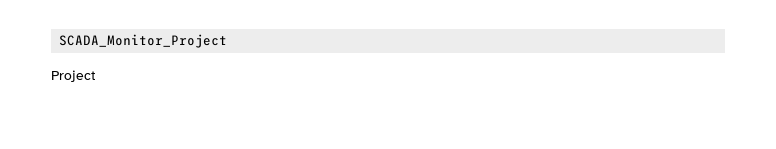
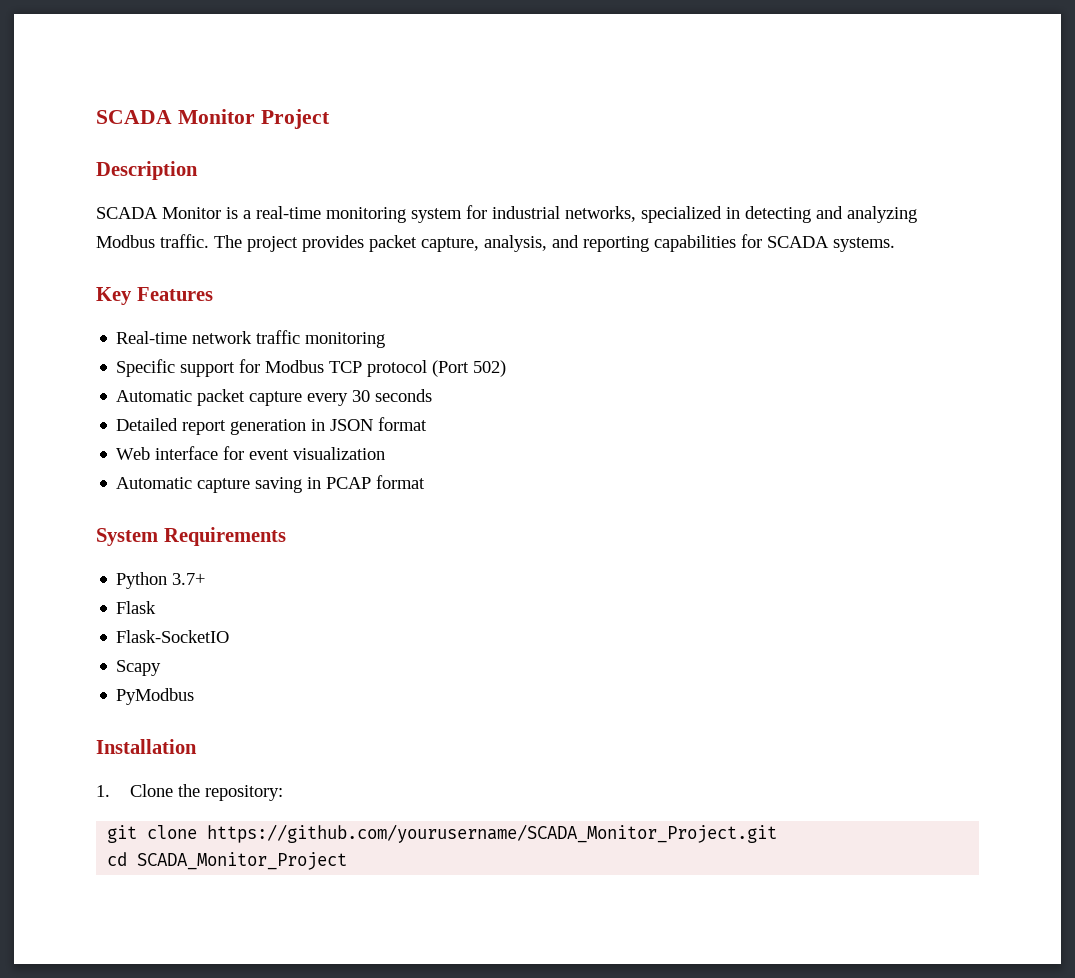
- SCADA_Monitor_Project
+ SCADA Monitor Project
+ Description
+ SCADA Monitor is a real-time monitoring system for industrial networks, specialized in detecting and analyzing Modbus traffic. The project provides packet capture, analysis, and reporting capabilities for SCADA systems.
+ Key Features
+ Real-time network traffic monitoring
+ Specific support for Modbus TCP protocol (Port 502)
+ Automatic packet capture every 30 seconds
+ Detailed report generation in JSON format
+ Web interface for event visualization
+ Automatic capture saving in PCAP format
+ System Requirements
+ Python 3.7+
+ Flask
+ Flask-SocketIO
+ Scapy
+ PyModbus
+ Installation
+ 1. Clone the repository:
+ git clone https://github.com/yourusername/SCADA_Monitor_Project.git
+ cd SCADA_Monitor_Project
- Project

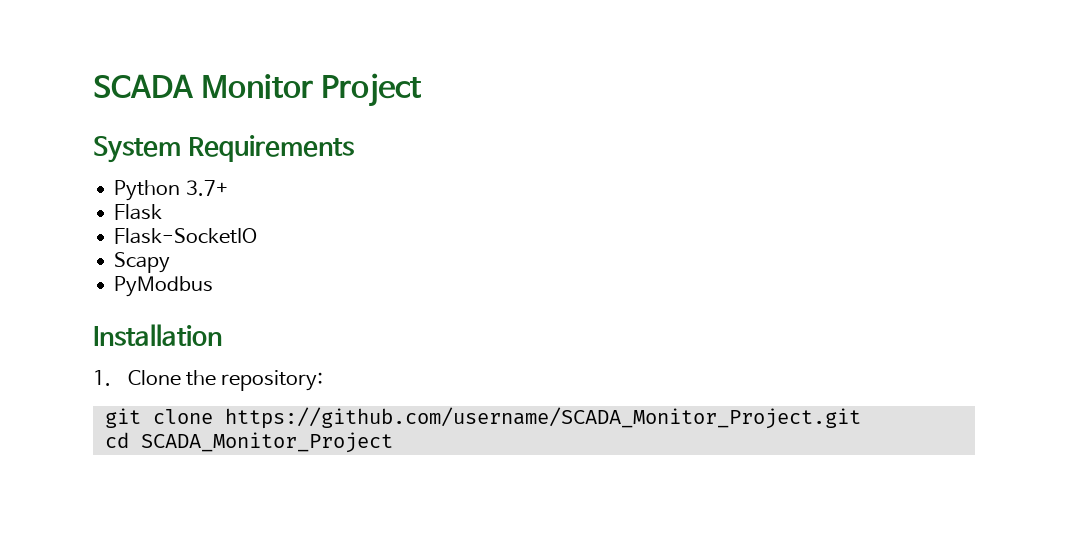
- Description
- SCADA Monitor is a real-time monitoring system for industrial networks, specialized in detecting and analyzing Modbus traffic. The project provides packet capture, analysis, and reporting capabilities for SCADA systems.
- Key Features
- Real-time network traffic monitoring
- Specific support for Modbus TCP protocol (Port 502)
- Automatic packet capture every 30 seconds
- Detailed report generation in JSON format
- Web interface for event visualization
- Automatic capture saving in PCAP format
- git clone https://github.com/yourusername/SCADA_Monitor_Project.git
+ git clone https://github.com/username/SCADA_Monitor_Project.git

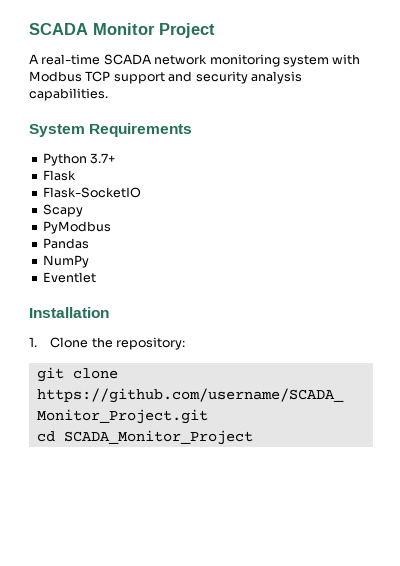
+ A real-time SCADA network monitoring system with Modbus TCP support and security analysis capabilities.
+ Pandas
+ NumPy
+ Eventlet

